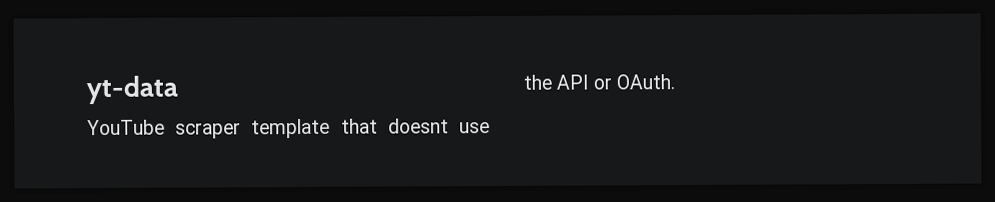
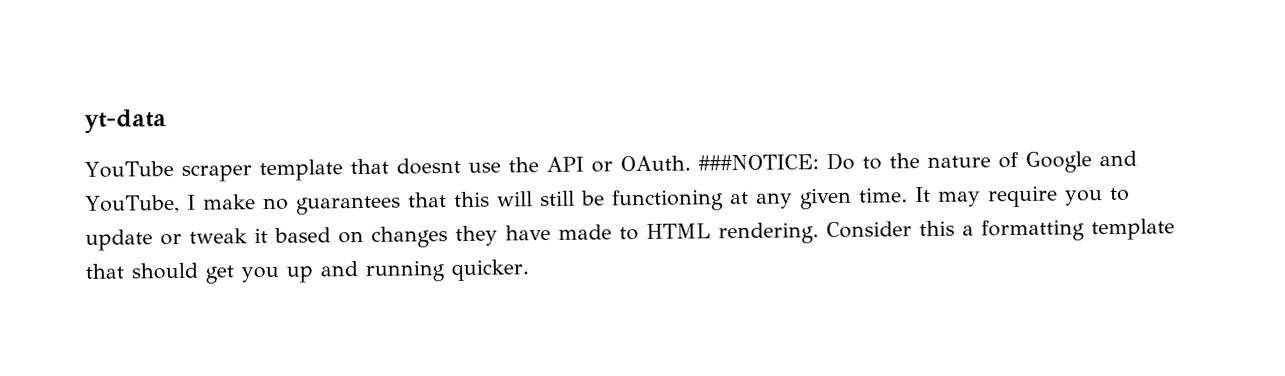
+ ###NOTICE: Do to the nature of Google and YouTube, I make no guarantees that this will still be functioning at any given time. It may require you to update or tweak it based on changes they have made to HTML rendering. Consider this a formatting template that should get you up and running quicker.

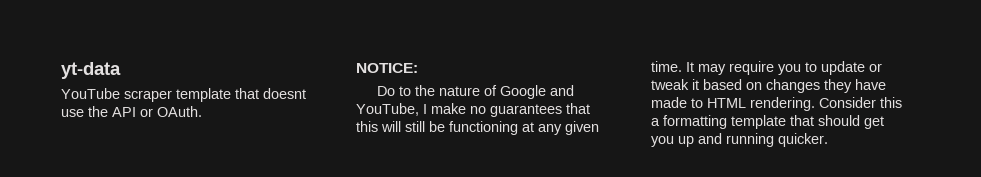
- YouTube scraper template that doesnt use the API or OAuth. ###NOTICE: Do to the nature of Google and YouTube, I make no guarantees that this will still be functioning at any given time.
+ YouTube scraper template that doesnt use the API or OAuth.
+ NOTICE:
+ Do to the nature of Google and YouTube, I make no guarantees that this will still be functioning at any given time.

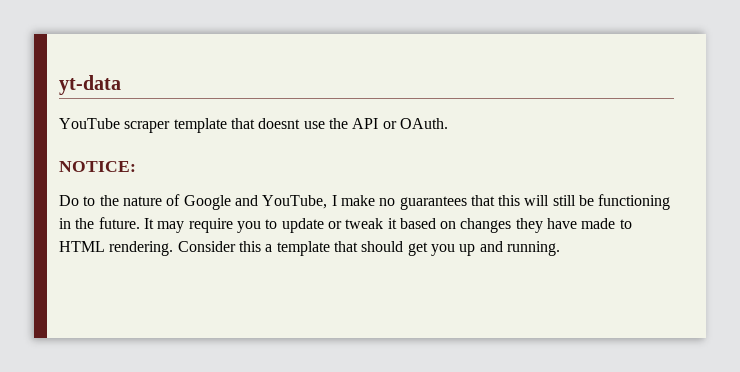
- Do to the nature of Google and YouTube, I make no guarantees that this will still be functioning at any given time.
+ Do to the nature of Google and YouTube, I make no guarantees that this will still be functioning in the future.
- Consider this a formatting template that should get you up and running quicker.
+ Consider this a template that should get you up and running.

